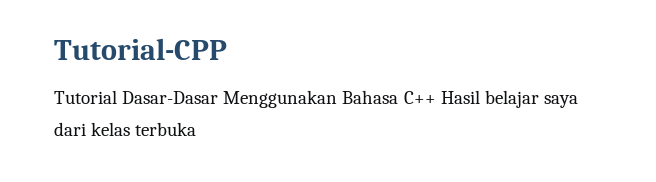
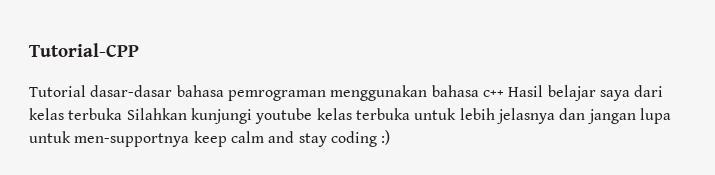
- Tutorial Dasar-Dasar Menggunakan Bahasa C++ Hasil belajar saya dari kelas terbuka
+ Tutorial dasar-dasar bahasa pemrograman menggunakan bahasa c++ Hasil belajar saya dari kelas terbuka Silahkan kunjungi youtube kelas terbuka untuk lebih jelasnya dan jangan lupa untuk men-supportnya keep calm and stay coding :)

